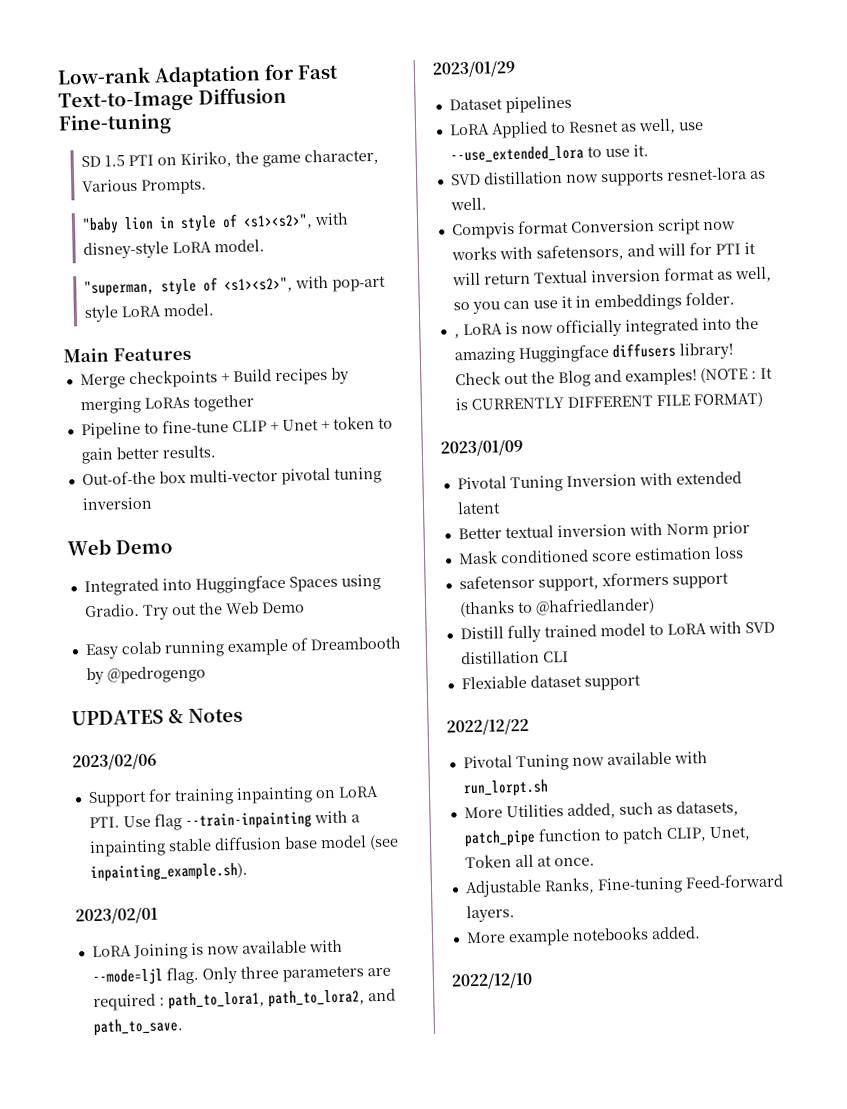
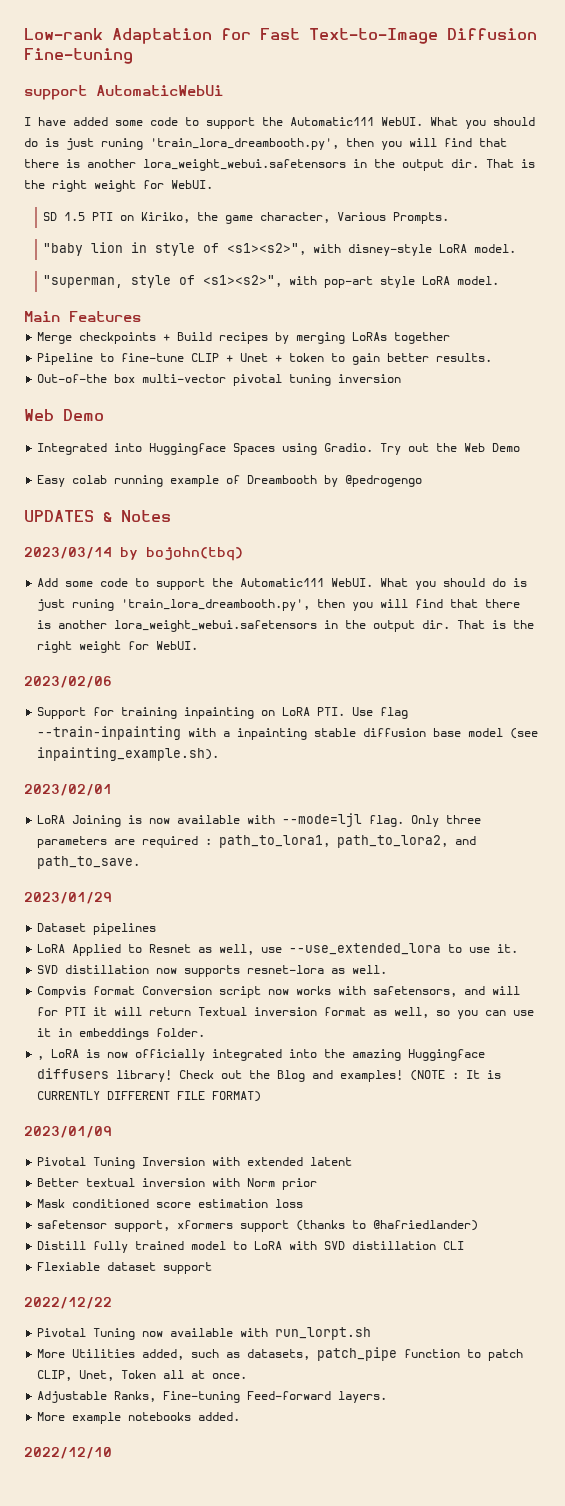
+ support AutomaticWebUi
+ I have added some code to support the Automatic111 WebUI. What you should do is just runing 'train_lora_dreambooth.py', then you will find that there is another lora_weight_webui.safetensors in the output dir. That is the right weight for WebUI.
+ 2023/03/14 by bojohn(tbq)
+ Add some code to support the Automatic111 WebUI. What you should do is just runing 'train_lora_dreambooth.py', then you will find that there is another lora_weight_webui.safetensors in the output dir. That is the right weight for WebUI.

